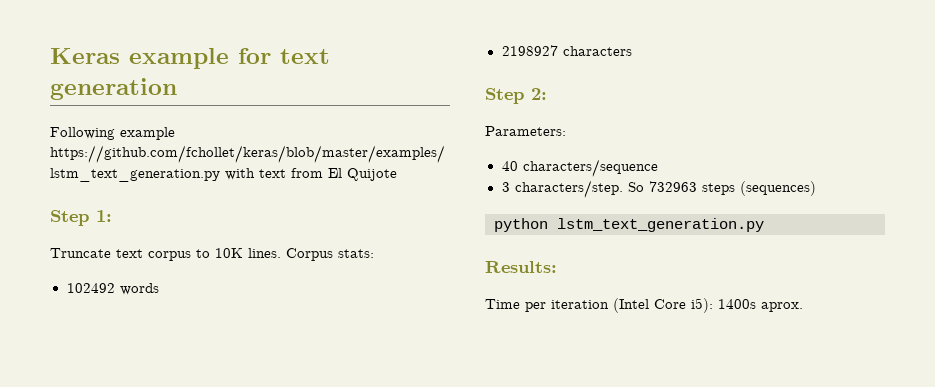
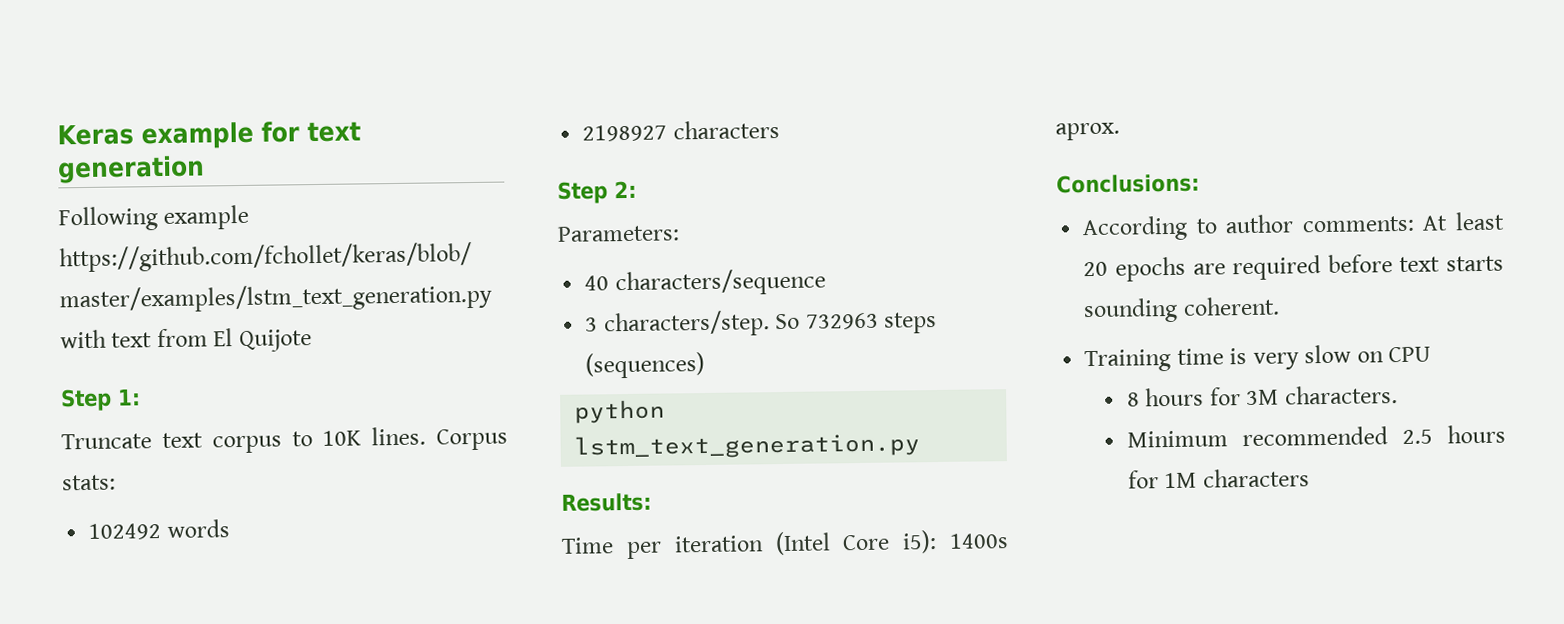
+ Conclusions:
+ According to author comments: At least 20 epochs are required before text starts sounding coherent.
+ Training time is very slow on CPU
+ 8 hours for 3M characters.
+ Minimum recommended 2.5 hours for 1M characters

